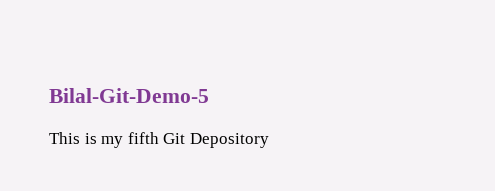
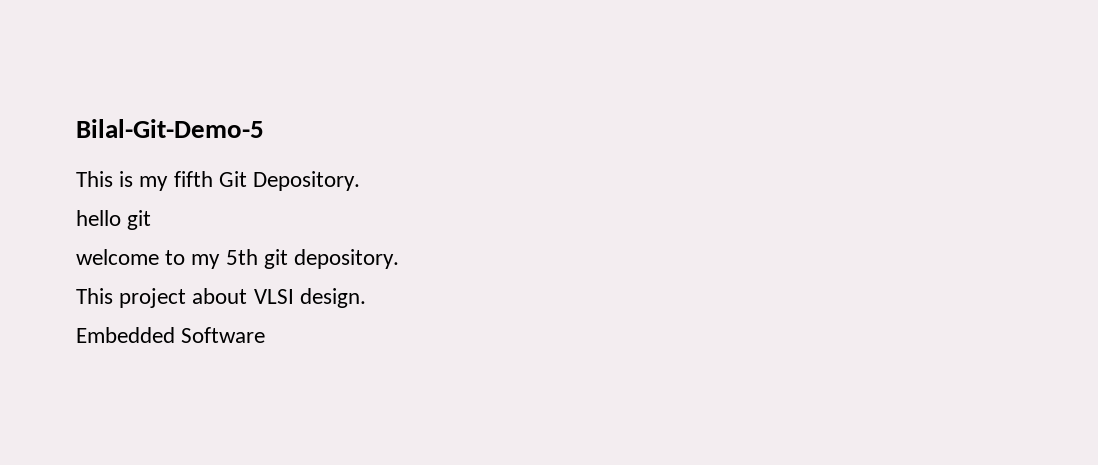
- This is my fifth Git Depository
+ This is my fifth Git Depository.
+ hello git
+ welcome to my 5th git depository.
+ This project about VLSI design.
+ Embedded Software

